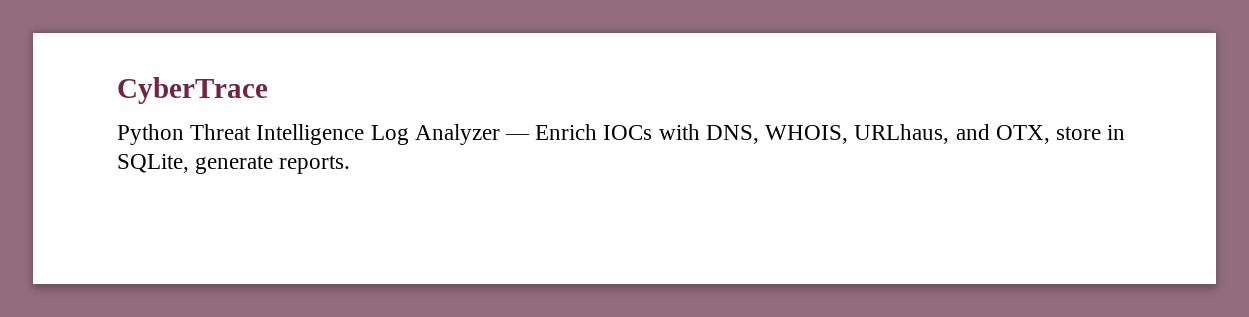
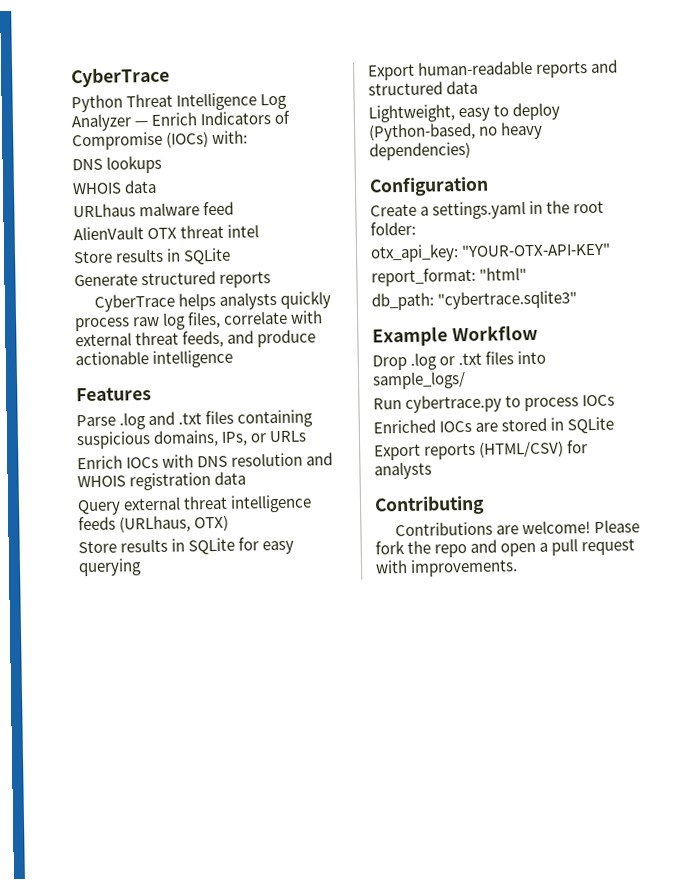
- Python Threat Intelligence Log Analyzer — Enrich IOCs with DNS, WHOIS, URLhaus, and OTX, store in SQLite, generate reports.
+ Python Threat Intelligence Log Analyzer — Enrich Indicators of Compromise (IOCs) with:
+ DNS lookups
+ WHOIS data
+ URLhaus malware feed
+ AlienVault OTX threat intel
+ Store results in SQLite
+ Generate structured reports
+ CyberTrace helps analysts quickly process raw log files, correlate with external threat feeds, and produce actionable intelligence
+ Features
+ Parse .log and .txt files containing suspicious domains, IPs, or URLs
+ Enrich IOCs with DNS resolution and WHOIS registration data
+ Query external threat intelligence feeds (URLhaus, OTX)
+ Store results in SQLite for easy querying
+ Export human-readable reports and structured data
+ Lightweight, easy to deploy (Python-based, no heavy dependencies)
+ Configuration
+ Create a settings.yaml in the root folder:
+ otx_api_key: "YOUR-OTX-API-KEY"
+ report_format: "html"
+ db_path: "cybertrace.sqlite3"
+ Example Workflow
+ Drop .log or .txt files into sample_logs/
+ Run cybertrace.py to process IOCs
+ Enriched IOCs are stored in SQLite
+ Export reports (HTML/CSV) for analysts
+ Contributing
+ Contributions are welcome! Please fork the repo and open a pull request with improvements.

